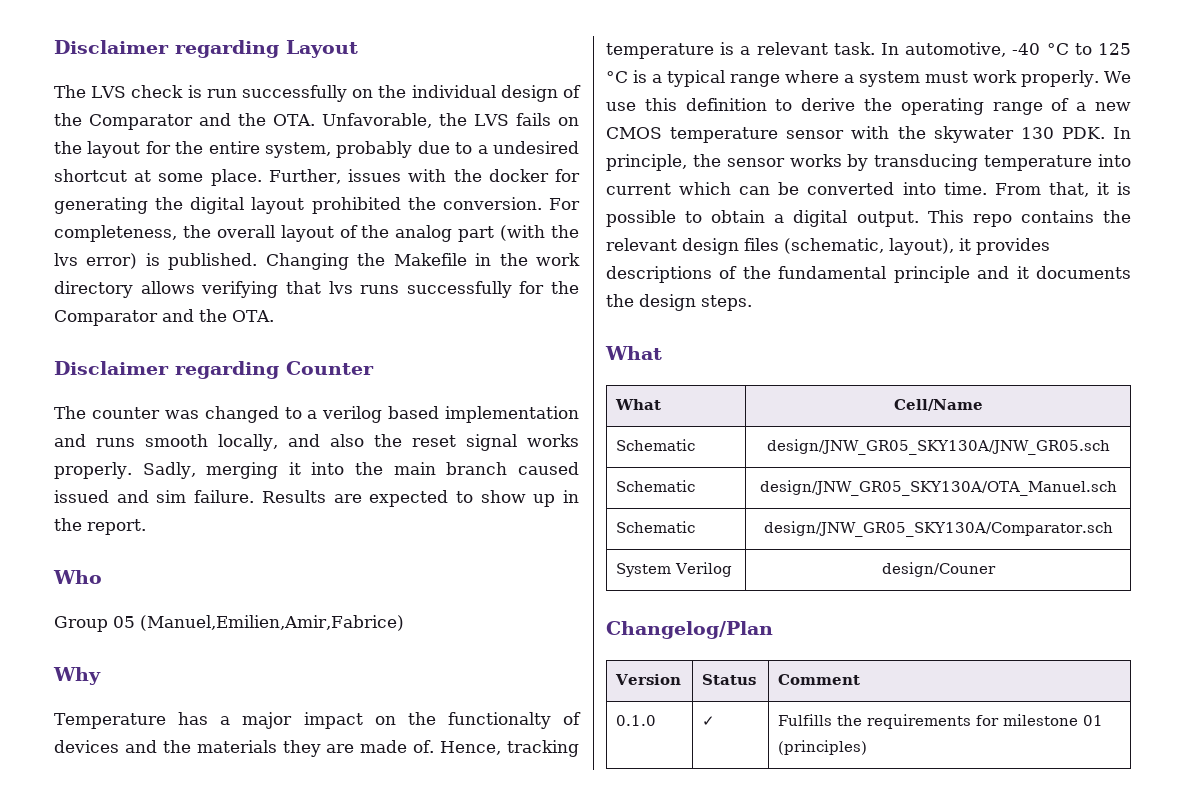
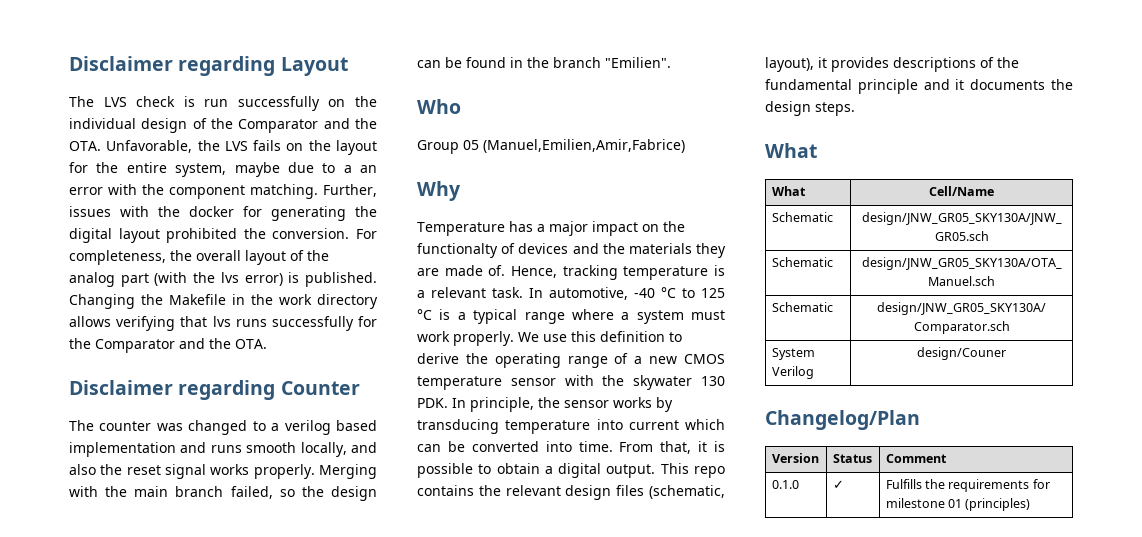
- The LVS check is run successfully on the individual design of the Comparator and the OTA. Unfavorable, the LVS fails on the layout for the entire system, probably due to a undesired shortcut at some place.
+ The LVS check is run successfully on the individual design of the Comparator and the OTA. Unfavorable, the LVS fails on the layout for the entire system, maybe due to a an error with the component matching.
- Sadly, merging it into the main branch caused issued and sim failure. Results are expected to show up in the report.
+ Merging with the main branch failed, so the design can be found in the branch "Emilien".

